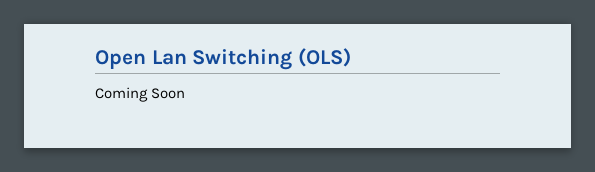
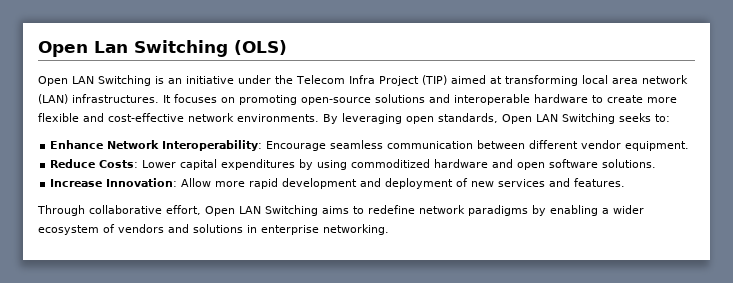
- Coming Soon
+ Open LAN Switching is an initiative under the Telecom Infra Project (TIP) aimed at transforming local area network (LAN) infrastructures. It focuses on promoting open-source solutions and interoperable hardware to create more flexible and cost-effective network environments. By leveraging open standards, Open LAN Switching seeks to:
+ Enhance Network Interoperability: Encourage seamless communication between different vendor equipment.
+ Reduce Costs: Lower capital expenditures by using commoditized hardware and open software solutions.
+ Increase Innovation: Allow more rapid development and deployment of new services and features.
+ Through collaborative effort, Open LAN Switching aims to redefine network paradigms by enabling a wider ecosystem of vendors and solutions in enterprise networking.

